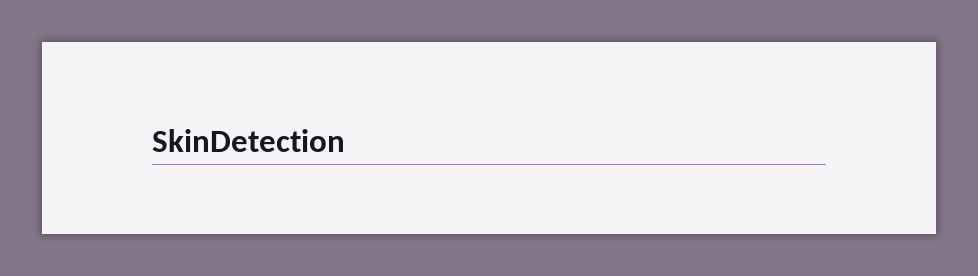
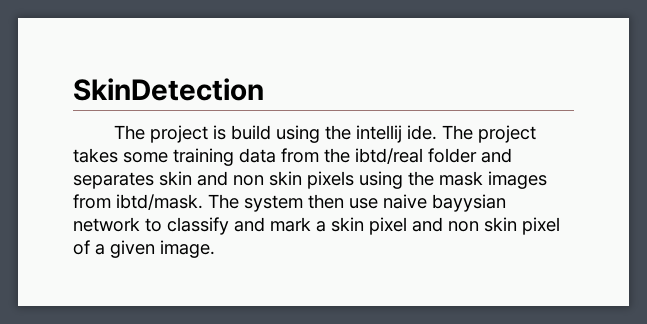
+ The project is build using the intellij ide. The project takes some training data from the ibtd/real folder and separates skin and non skin pixels using the mask images from ibtd/mask. The system then use naive bayysian network to classify and mark a skin pixel and non skin pixel of a given image.

